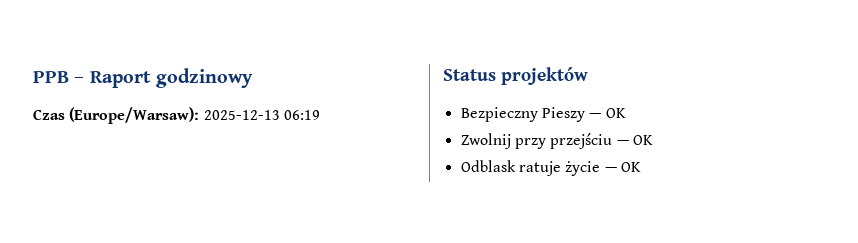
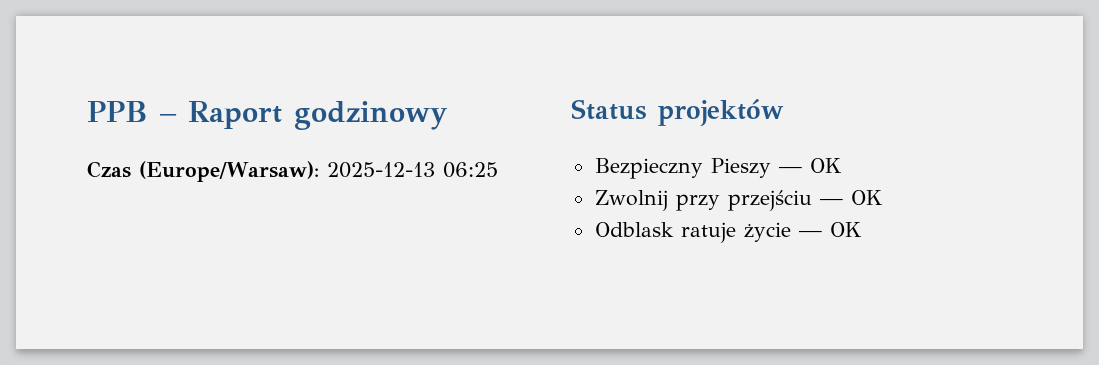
- Czas (Europe/Warsaw): 2025-12-13 06:19
+ Czas (Europe/Warsaw): 2025-12-13 06:25

